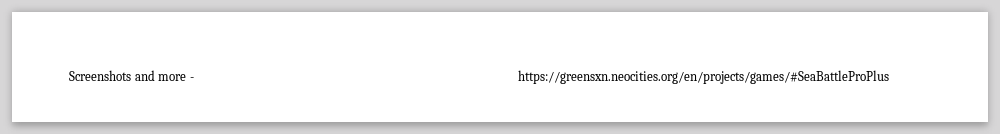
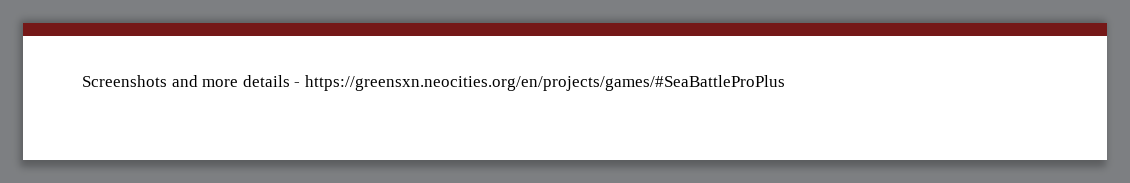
- Screenshots and more - https://greensxn.neocities.org/en/projects/games/#SeaBattleProPlus
+ Screenshots and more details - https://greensxn.neocities.org/en/projects/games/#SeaBattleProPlus

